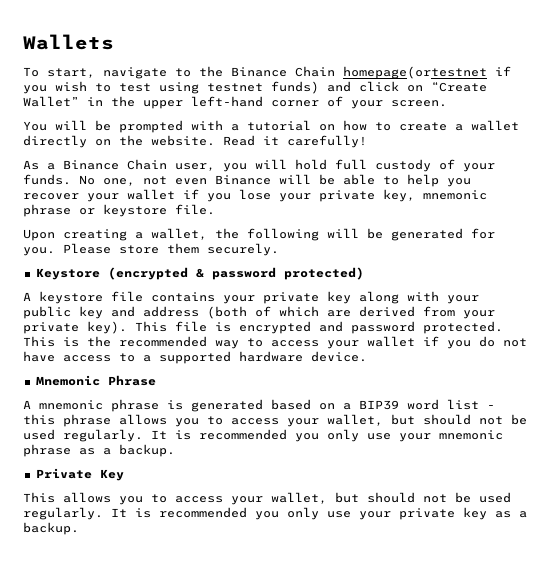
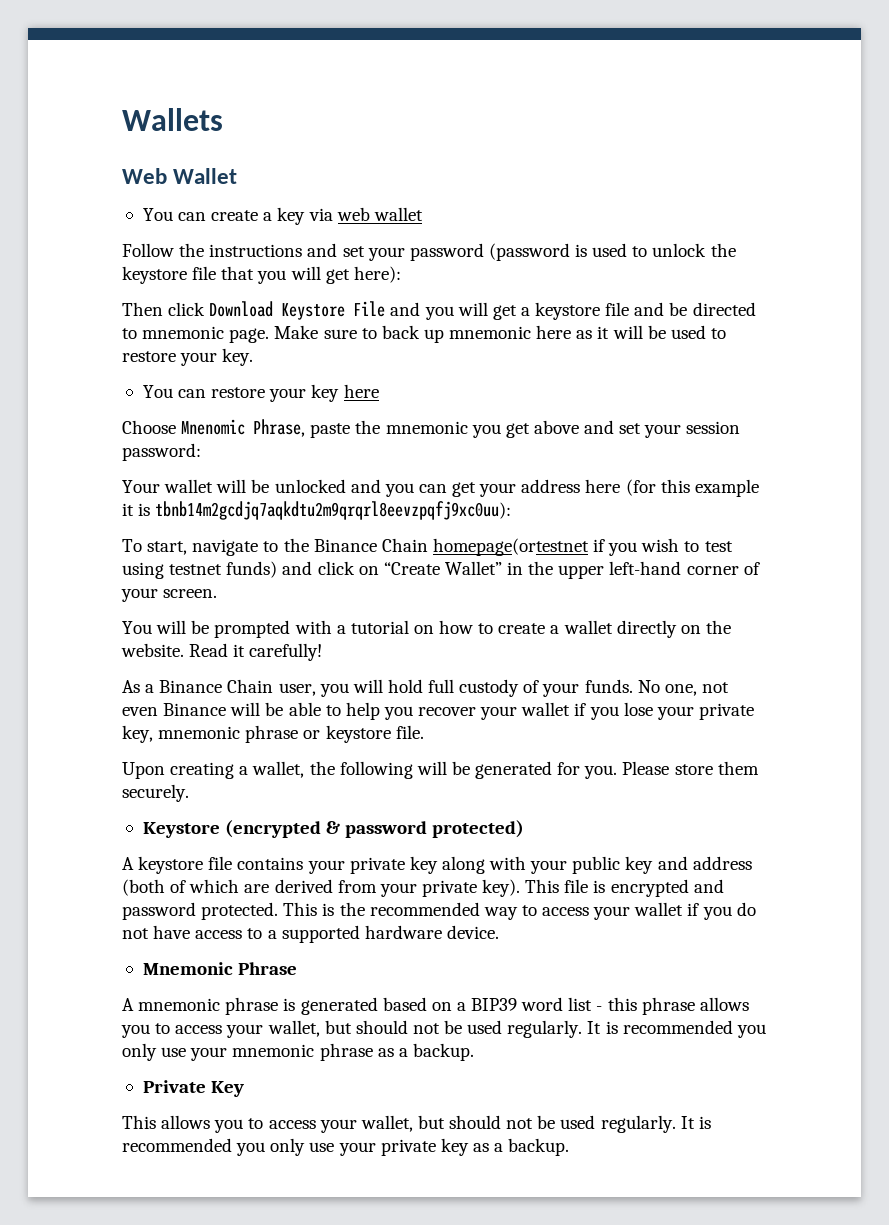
+ Web Wallet
+ You can create a key via web wallet
+ Follow the instructions and set your password (password is used to unlock the keystore file that you will get here):
+ Then click Download Keystore File and you will get a keystore file and be directed to mnemonic page. Make sure to back up mnemonic here as it will be used to restore your key.
+ You can restore your key here
+ Choose Mnenomic Phrase, paste the mnemonic you get above and set your session password:
+ Your wallet will be unlocked and you can get your address here (for this example it is tbnb14m2gcdjq7aqkdtu2m9qrqrl8eevzpqfj9xc0uu):

